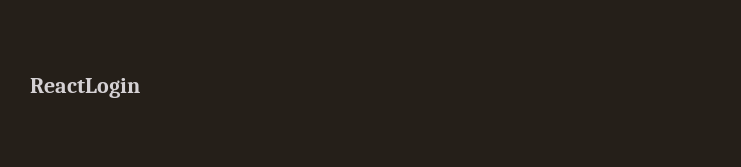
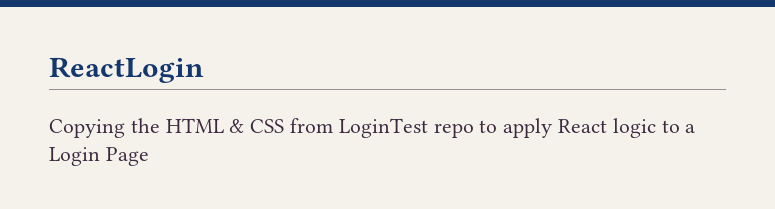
+ Copying the HTML & CSS from LoginTest repo to apply React logic to a Login Page

